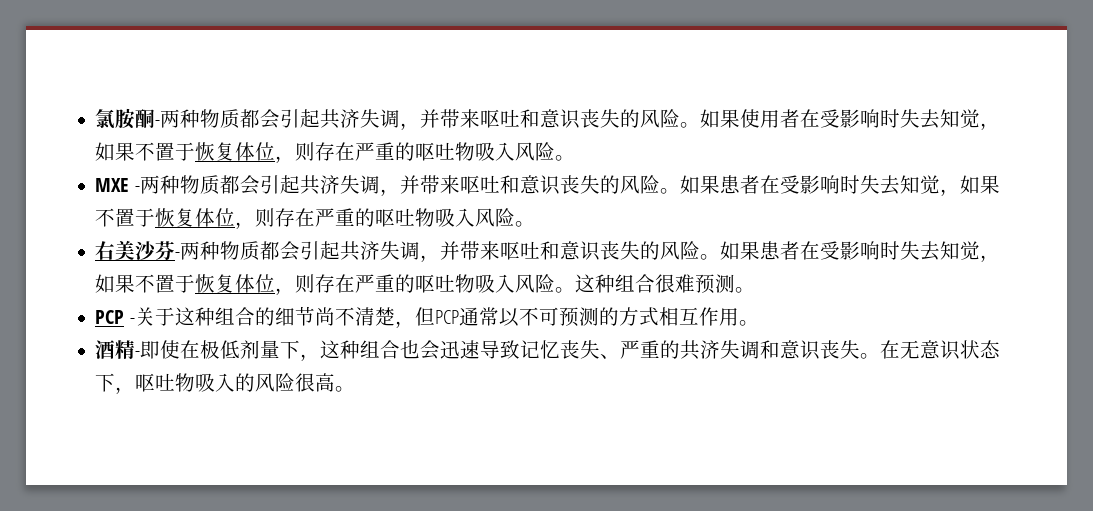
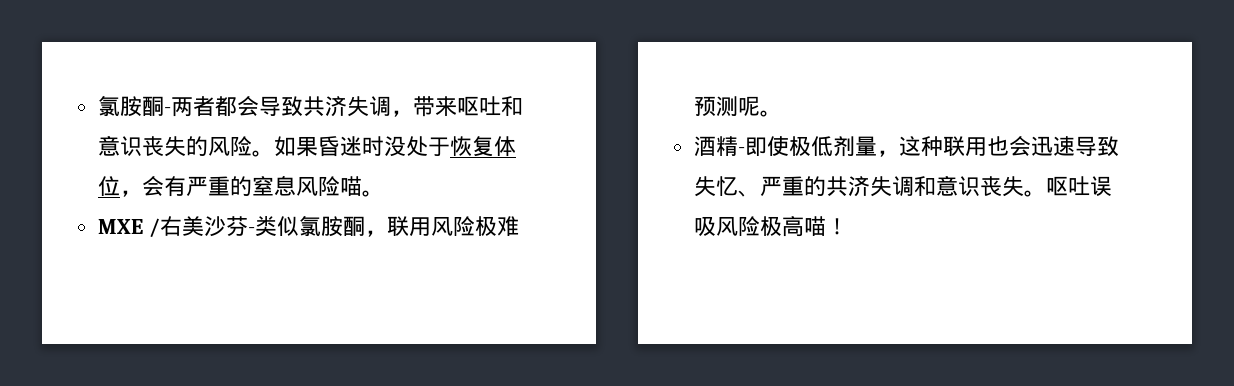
- 氯胺酮-两种物质都会引起共济失调，并带来呕吐和意识丧失的风险。如果使用者在受影响时失去知觉，如果不置于恢复体位，则存在严重的呕吐物吸入风险。
- MXE -两种物质都会引起共济失调，并带来呕吐和意识丧失的风险。如果患者在受影响时失去知觉，如果不置于恢复体位，则存在严重的呕吐物吸入风险。
- 右美沙芬-两种物质都会引起共济失调，并带来呕吐和意识丧失的风险。如果患者在受影响时失去知觉，如果不置于恢复体位，则存在严重的呕吐物吸入风险。这种组合很难预测。
- PCP -关于这种组合的细节尚不清楚，但PCP通常以不可预测的方式相互作用。
+ 氯胺酮-两者都会导致共济失调，带来呕吐和意识丧失的风险。如果昏迷时没处于恢复体位，会有严重的窒息风险喵。
+ MXE /右美沙芬-类似氯胺酮，联用风险极难预测呢。
- 酒精-即使在极低剂量下，这种组合也会迅速导致记忆丧失、严重的共济失调和意识丧失。
+ 酒精-即使极低剂量，这种联用也会迅速导致失忆、严重的共济失调和意识丧失。
- 在无意识状态下，呕吐物吸入的风险很高。
+ 呕吐误吸风险极高喵！

